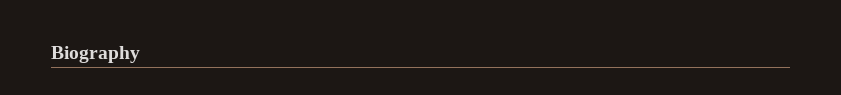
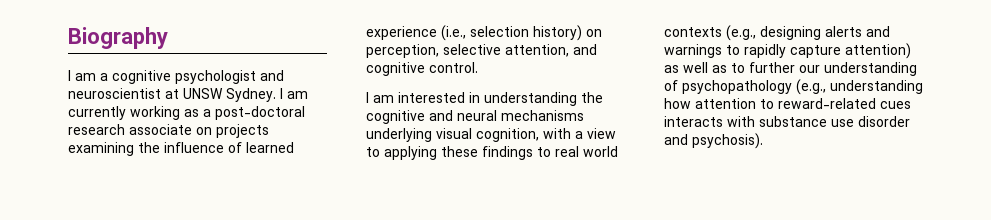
+ I am a cognitive psychologist and neuroscientist at UNSW Sydney. I am currently working as a post-doctoral research associate on projects examining the influence of learned experience (i.e., selection history) on perception, selective attention, and cognitive control.
+ I am interested in understanding the cognitive and neural mechanisms underlying visual cognition, with a view to applying these findings to real world contexts (e.g., designing alerts and warnings to rapidly capture attention) as well as to further our understanding of psychopathology (e.g., understanding how attention to reward-related cues interacts with substance use disorder and psychosis).

